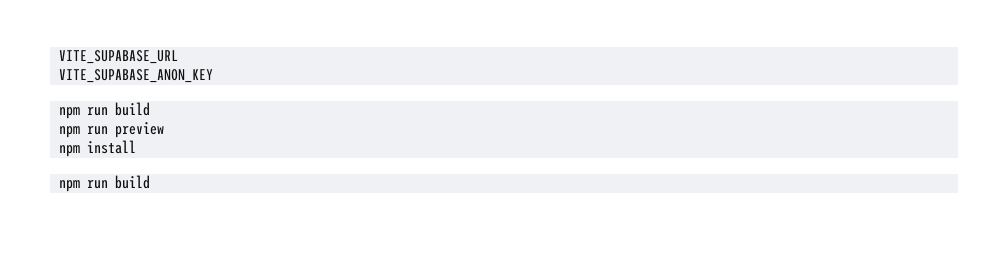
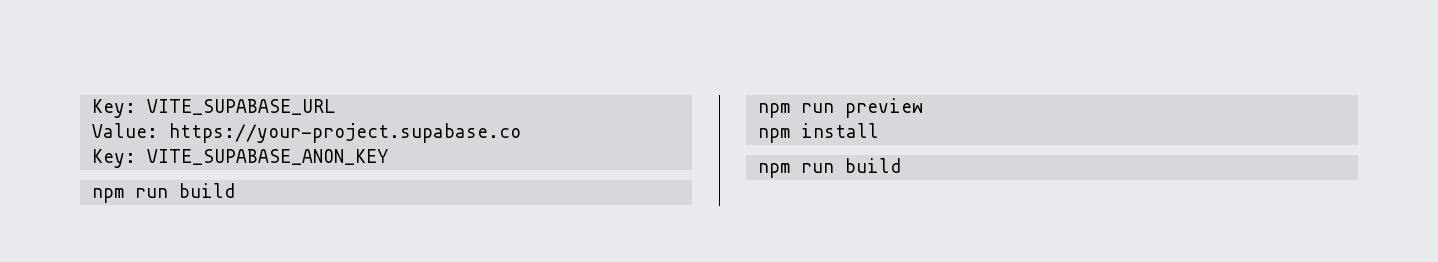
- VITE_SUPABASE_URL
+ Key: VITE_SUPABASE_URL
- VITE_SUPABASE_ANON_KEY
+ Value: https://your-project.supabase.co
+ Key: VITE_SUPABASE_ANON_KEY

